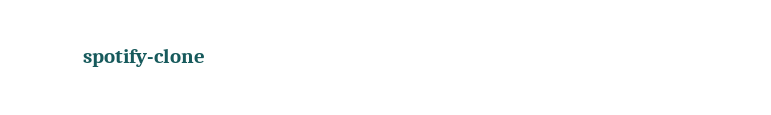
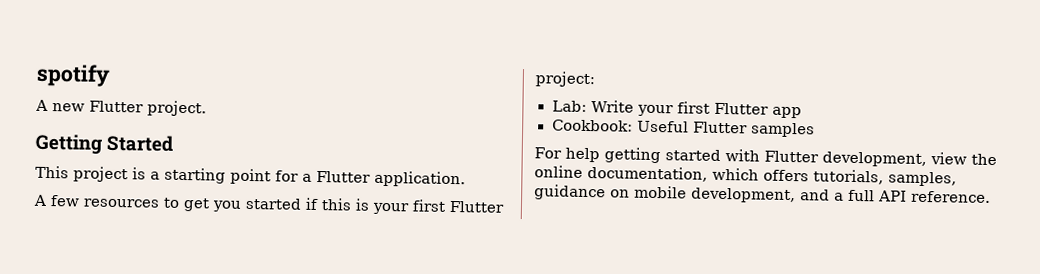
- spotify-clone
+ spotify
+ A new Flutter project.
+ Getting Started
+ This project is a starting point for a Flutter application.
+ A few resources to get you started if this is your first Flutter project:
+ Lab: Write your first Flutter app
+ Cookbook: Useful Flutter samples
+ For help getting started with Flutter development, view the online documentation, which offers tutorials, samples, guidance on mobile development, and a full API reference.

